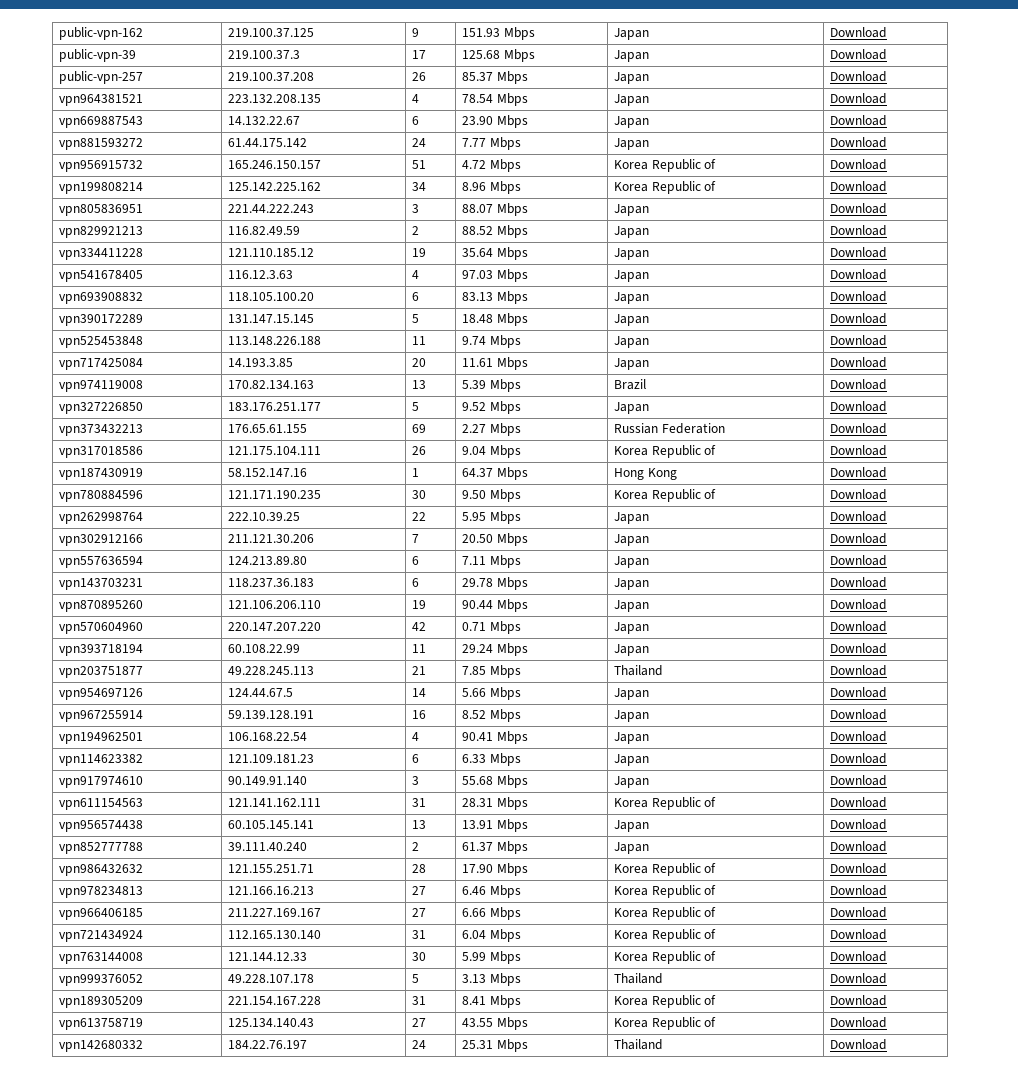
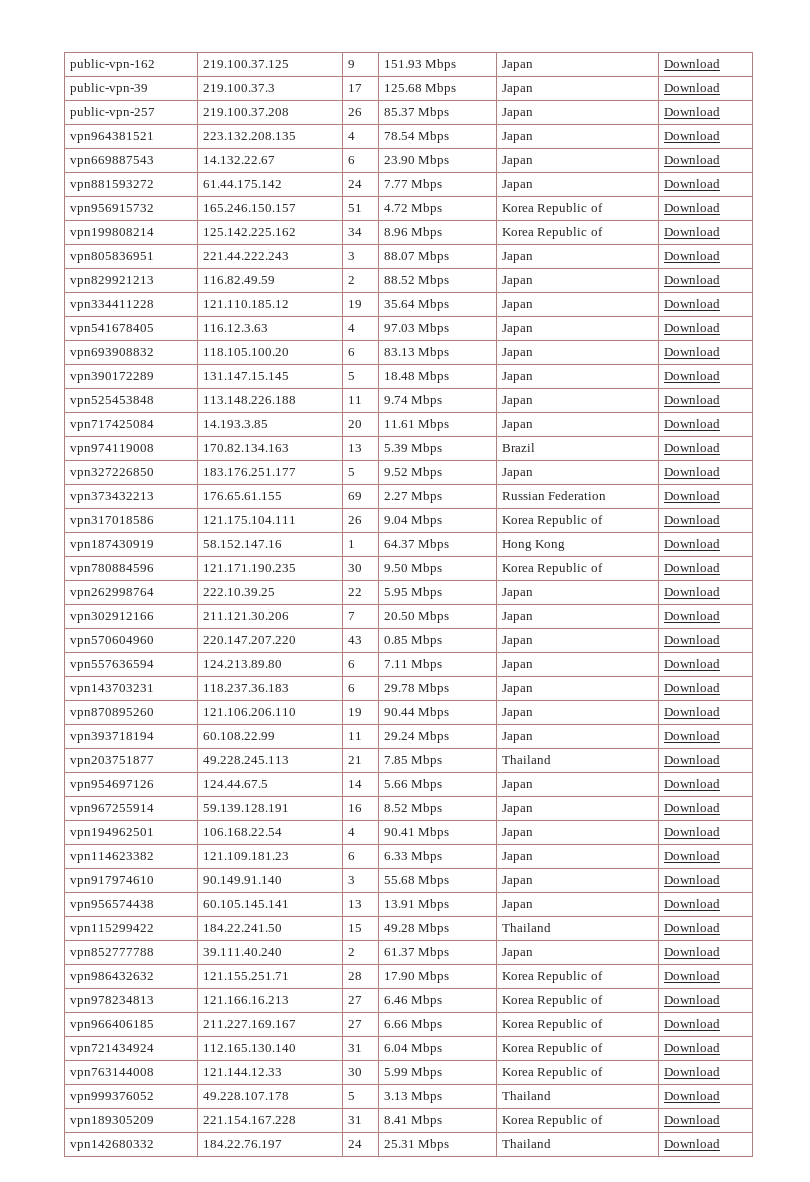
+ vpn570604960 | 220.147.207.220 | 43 | 0.85 Mbps | Japan | Download
- vpn570604960 | 220.147.207.220 | 42 | 0.71 Mbps | Japan | Download
- vpn611154563 | 121.141.162.111 | 31 | 28.31 Mbps | Korea Republic of | Download
+ vpn115299422 | 184.22.241.50 | 15 | 49.28 Mbps | Thailand | Download
- vpn613758719 | 125.134.140.43 | 27 | 43.55 Mbps | Korea Republic of | Download

